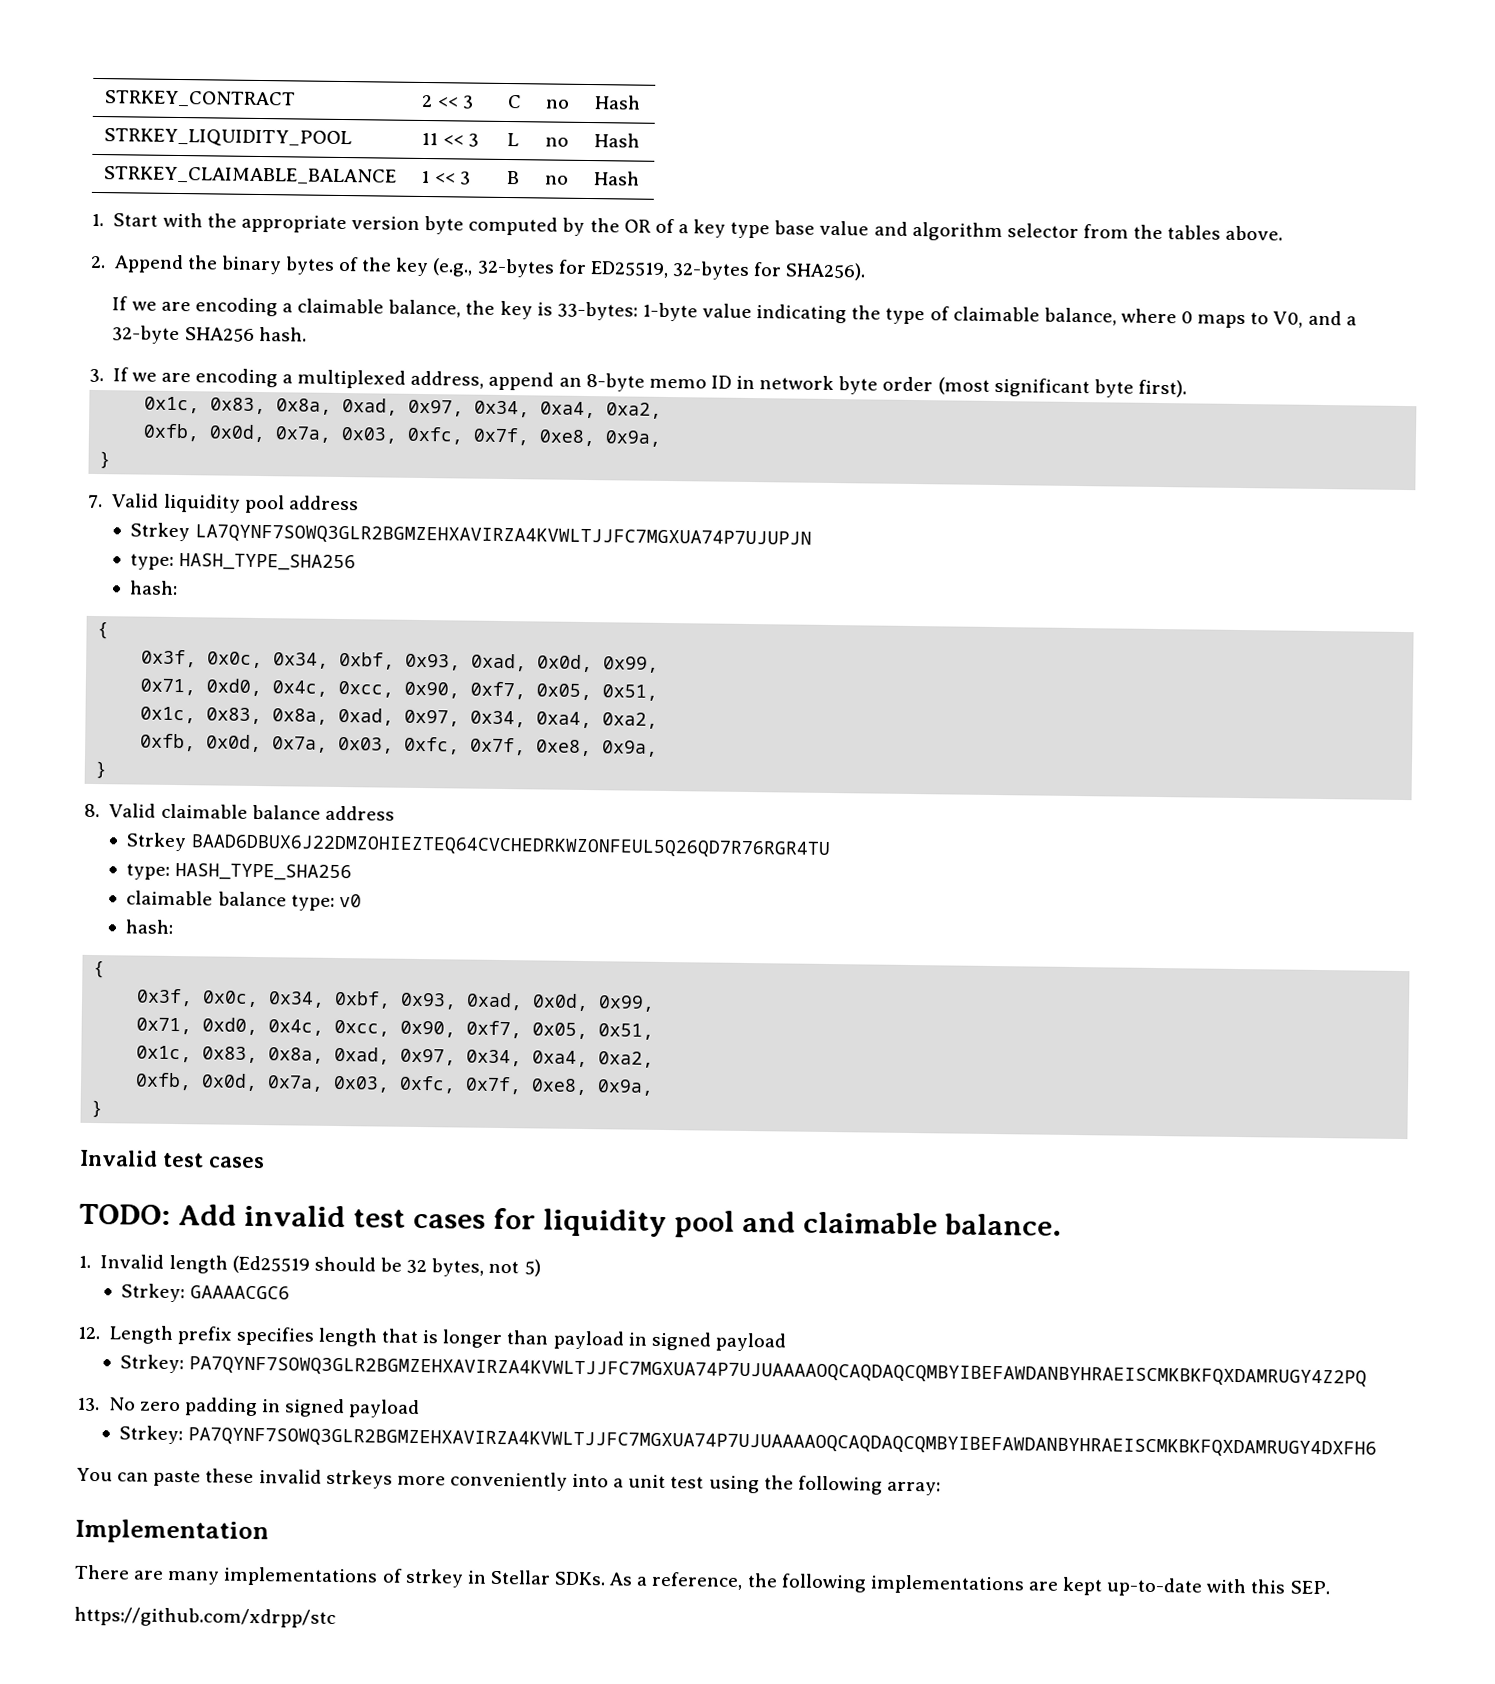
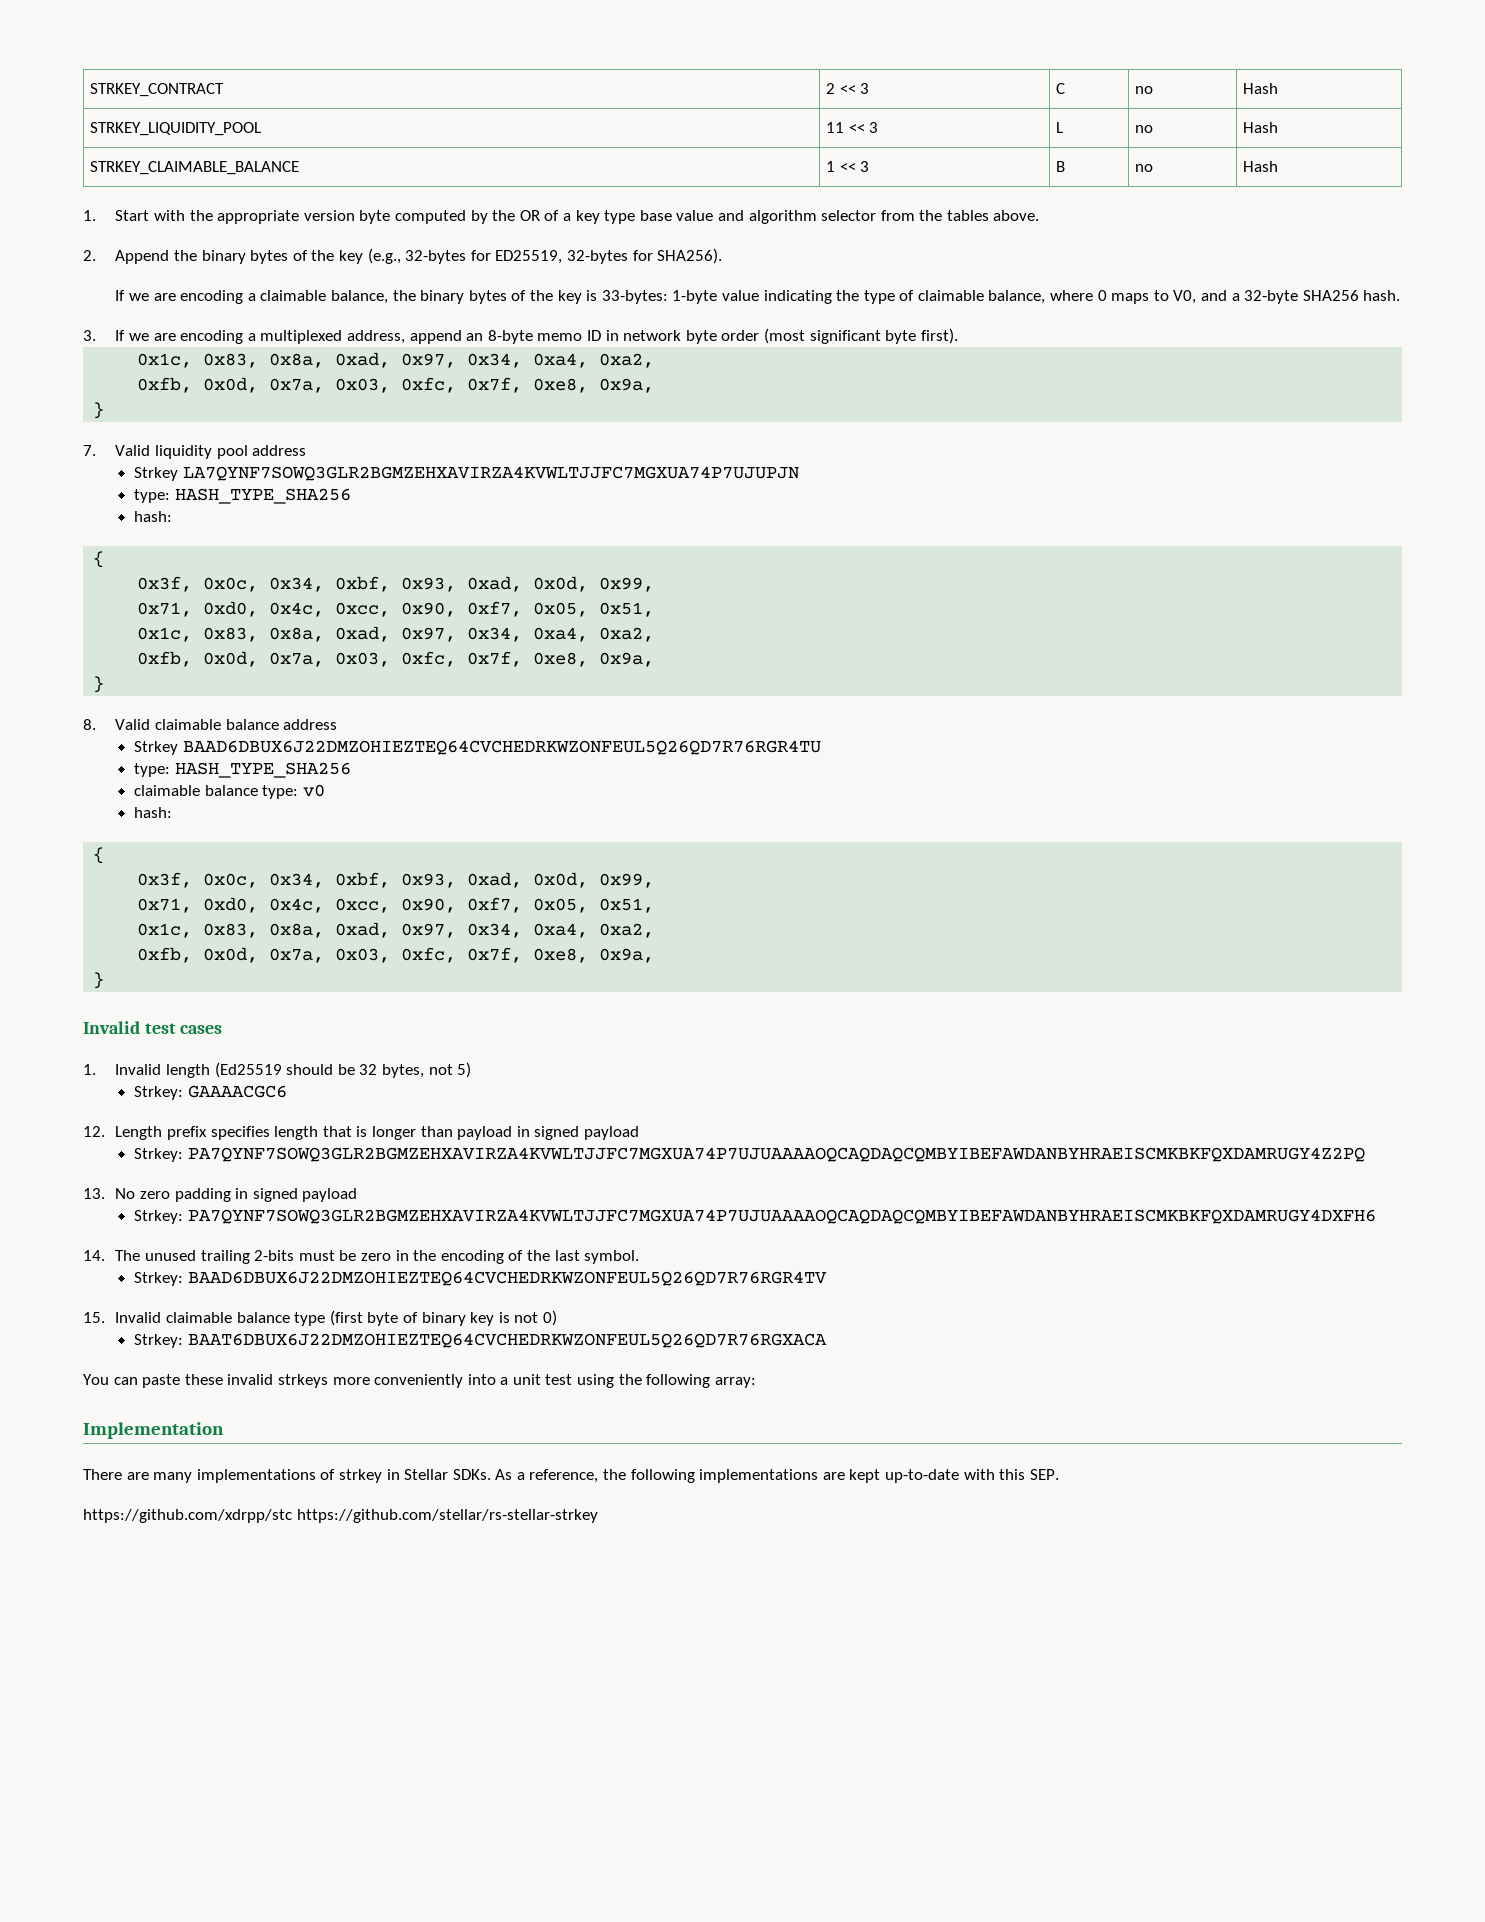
- If we are encoding a claimable balance, the key is 33-bytes: 1-byte value indicating the type of claimable balance, where 0 maps to V0, and a 32-byte SHA256 hash.
+ If we are encoding a claimable balance, the binary bytes of the key is 33-bytes: 1-byte value indicating the type of claimable balance, where 0 maps to V0, and a 32-byte SHA256 hash.
- TODO: Add invalid test cases for liquidity pool and claimable balance.
+ 14. The unused trailing 2-bits must be zero in the encoding of the last symbol.
+ Strkey: BAAD6DBUX6J22DMZOHIEZTEQ64CVCHEDRKWZONFEUL5Q26QD7R76RGR4TV
+ 15. Invalid claimable balance type (first byte of binary key is not 0)
+ Strkey: BAAT6DBUX6J22DMZOHIEZTEQ64CVCHEDRKWZONFEUL5Q26QD7R76RGXACA
- https://github.com/xdrpp/stc
+ https://github.com/xdrpp/stc https://github.com/stellar/rs-stellar-strkey

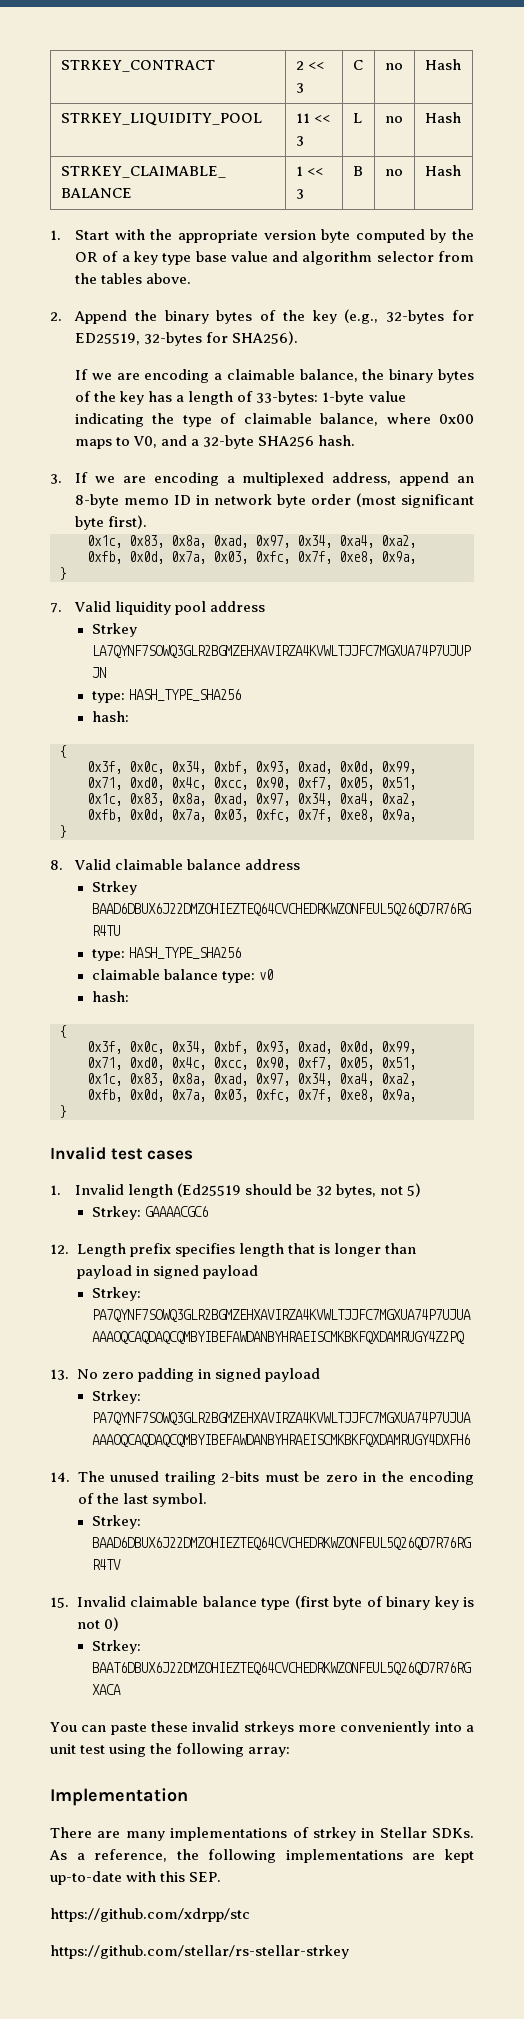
- If we are encoding a claimable balance, the binary bytes of the key is 33-bytes: 1-byte value indicating the type of claimable balance, where 0 maps to V0, and a 32-byte SHA256 hash.
+ If we are encoding a claimable balance, the binary bytes of the key has a length of 33-bytes: 1-byte value indicating the type of claimable balance, where 0x00 maps to V0, and a 32-byte SHA256 hash.
- https://github.com/xdrpp/stc https://github.com/stellar/rs-stellar-strkey
+ https://github.com/xdrpp/stc
+ https://github.com/stellar/rs-stellar-strkey

